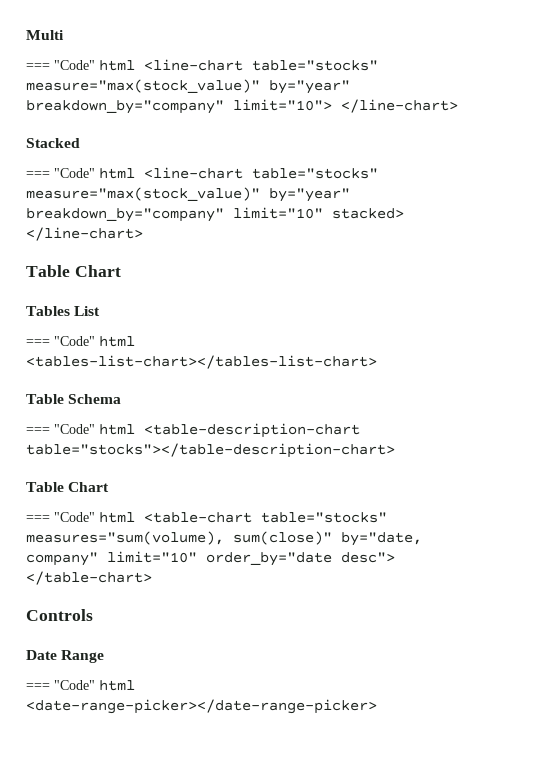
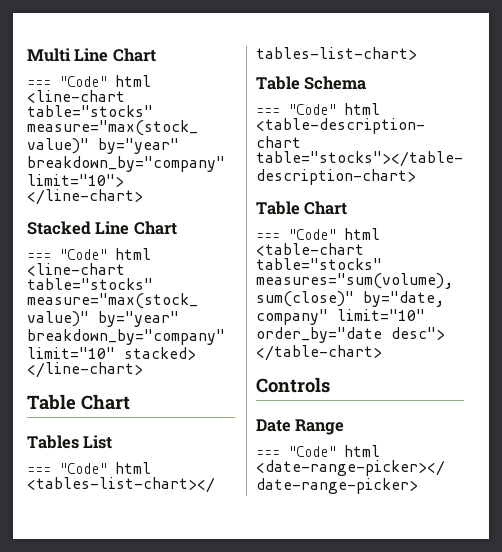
- Multi
+ Multi Line Chart
- Stacked
+ Stacked Line Chart

